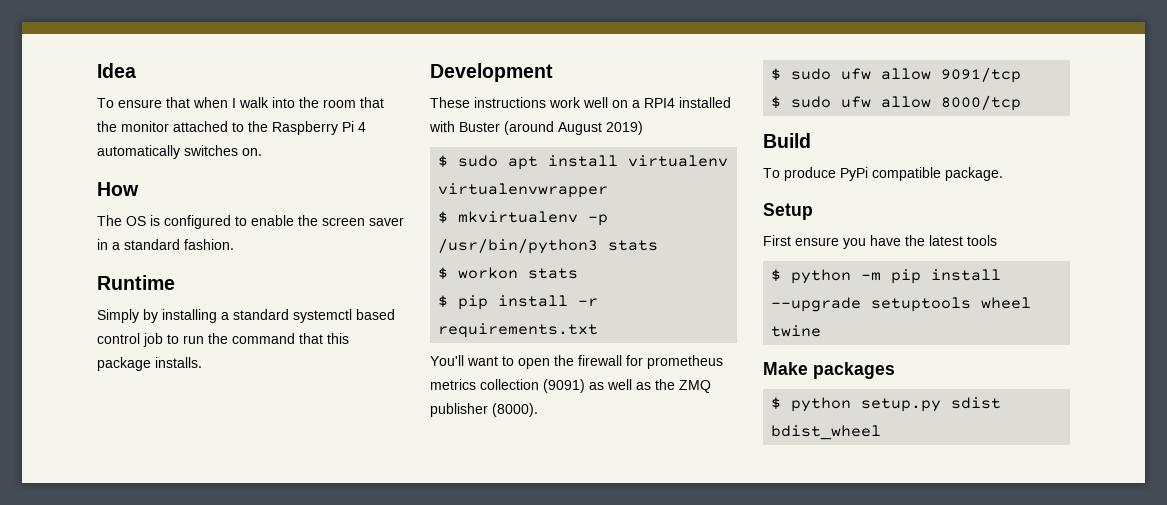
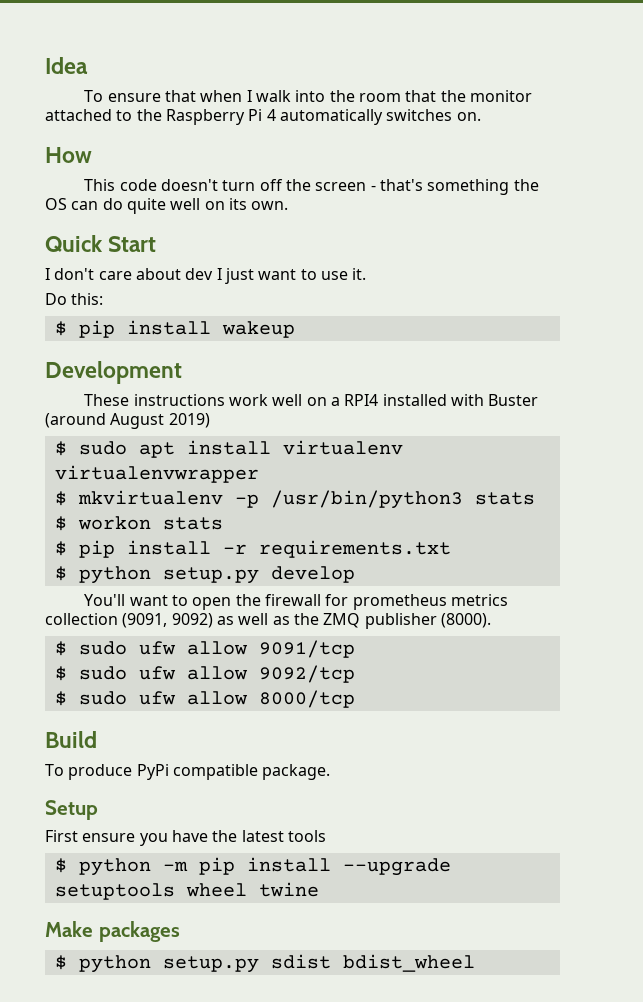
- The OS is configured to enable the screen saver in a standard fashion.
- Runtime
- Simply by installing a standard systemctl based control job to run the command that this package installs.
+ This code doesn't turn off the screen - that's something the OS can do quite well on its own.
+ Quick Start
+ I don't care about dev I just want to use it.
+ Do this:
+ $ pip install wakeup
+ $ python setup.py develop
- You'll want to open the firewall for prometheus metrics collection (9091) as well as the ZMQ publisher (8000).
+ You'll want to open the firewall for prometheus metrics collection (9091, 9092) as well as the ZMQ publisher (8000).
+ $ sudo ufw allow 9092/tcp

